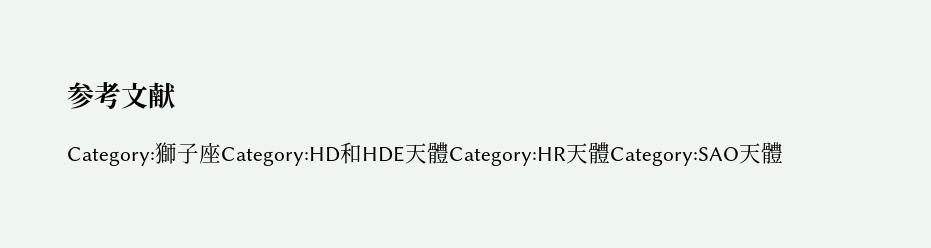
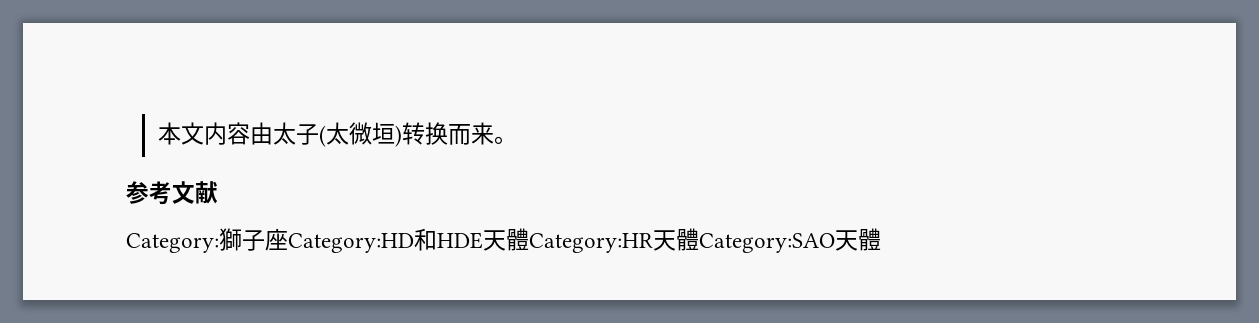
+ 本文内容由太子(太微垣)转换而来。

